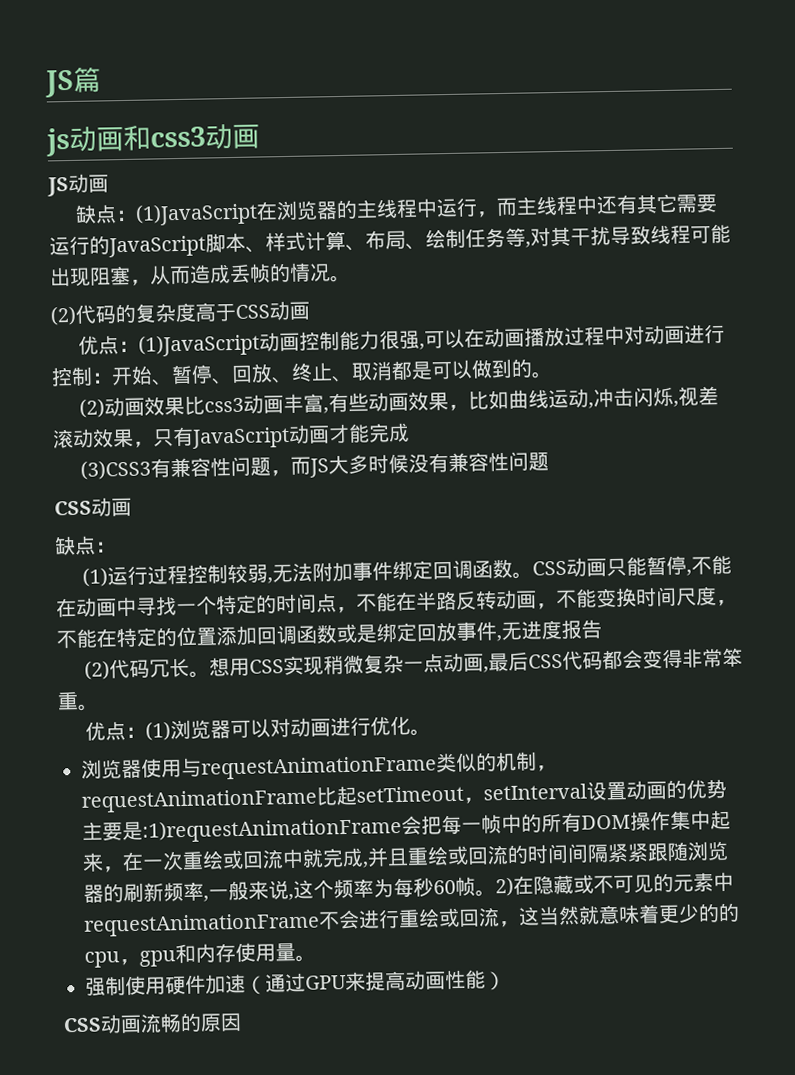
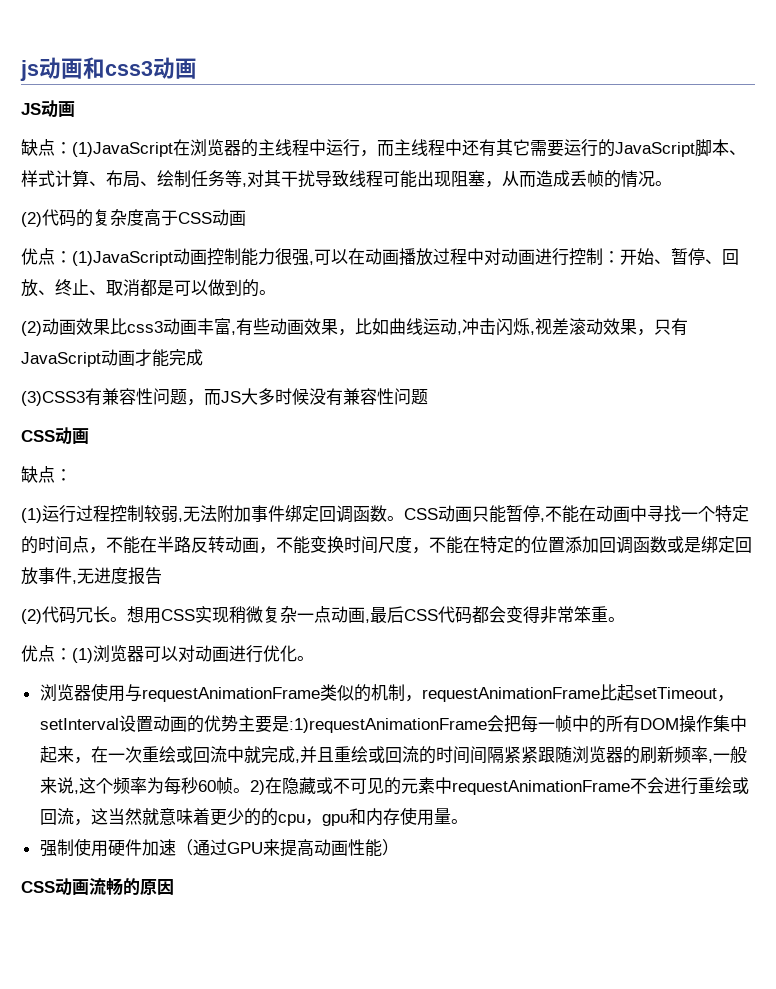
- JS篇

